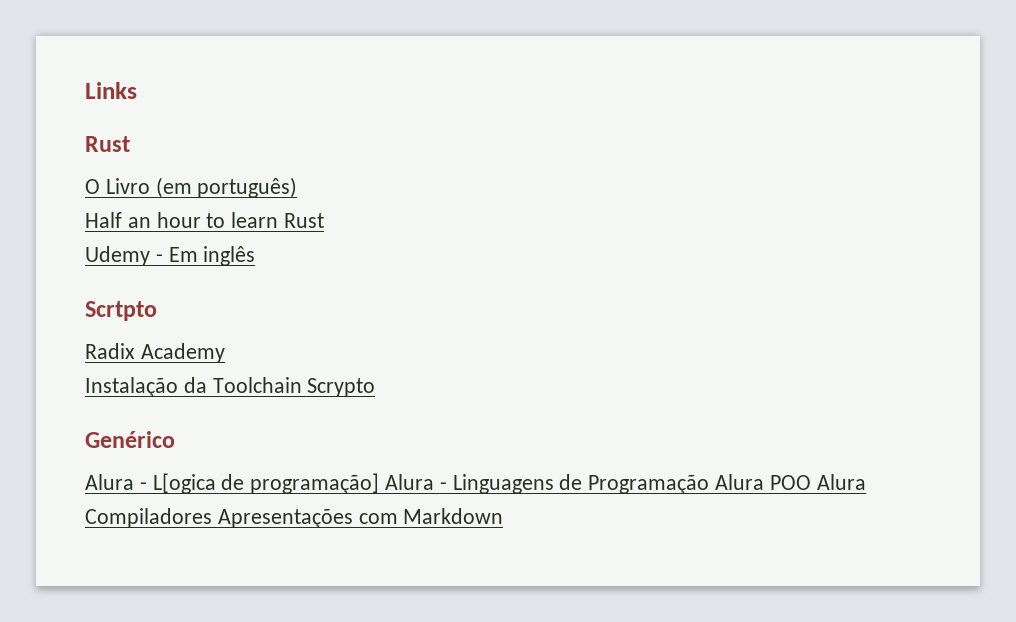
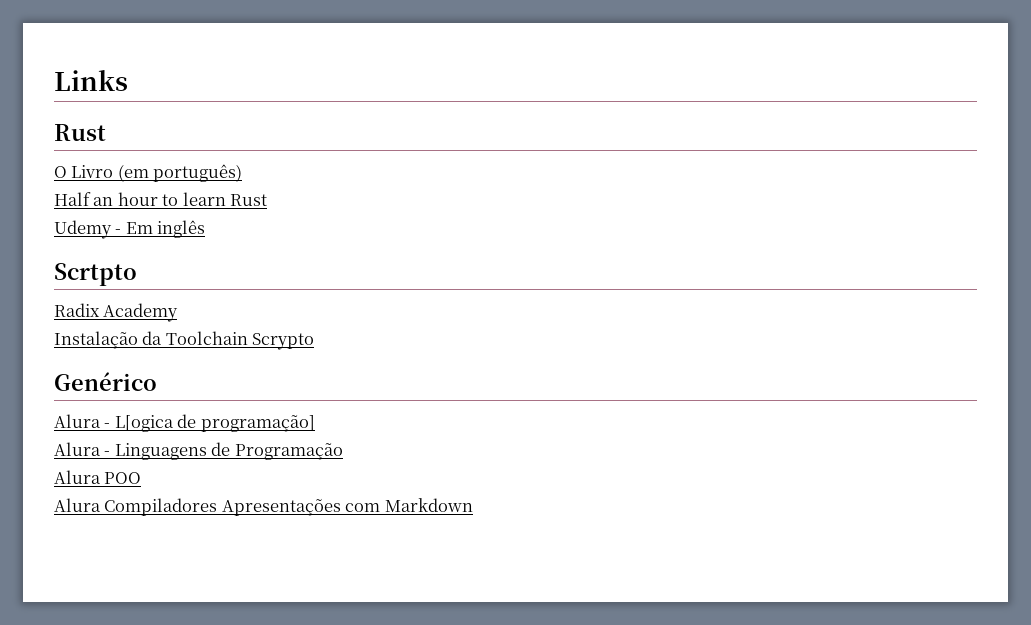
- Alura - L[ogica de programação] Alura - Linguagens de Programação Alura POO Alura Compiladores Apresentações com Markdown
+ Alura - L[ogica de programação]
+ Alura - Linguagens de Programação
+ Alura POO
+ Alura Compiladores Apresentações com Markdown

